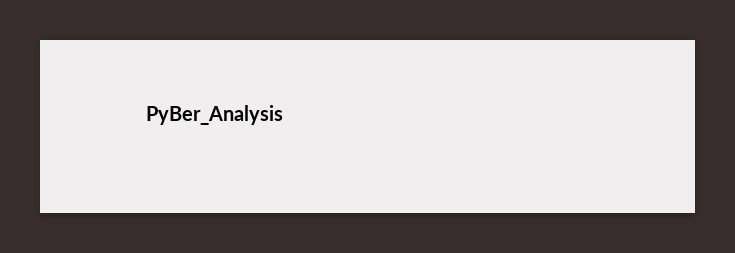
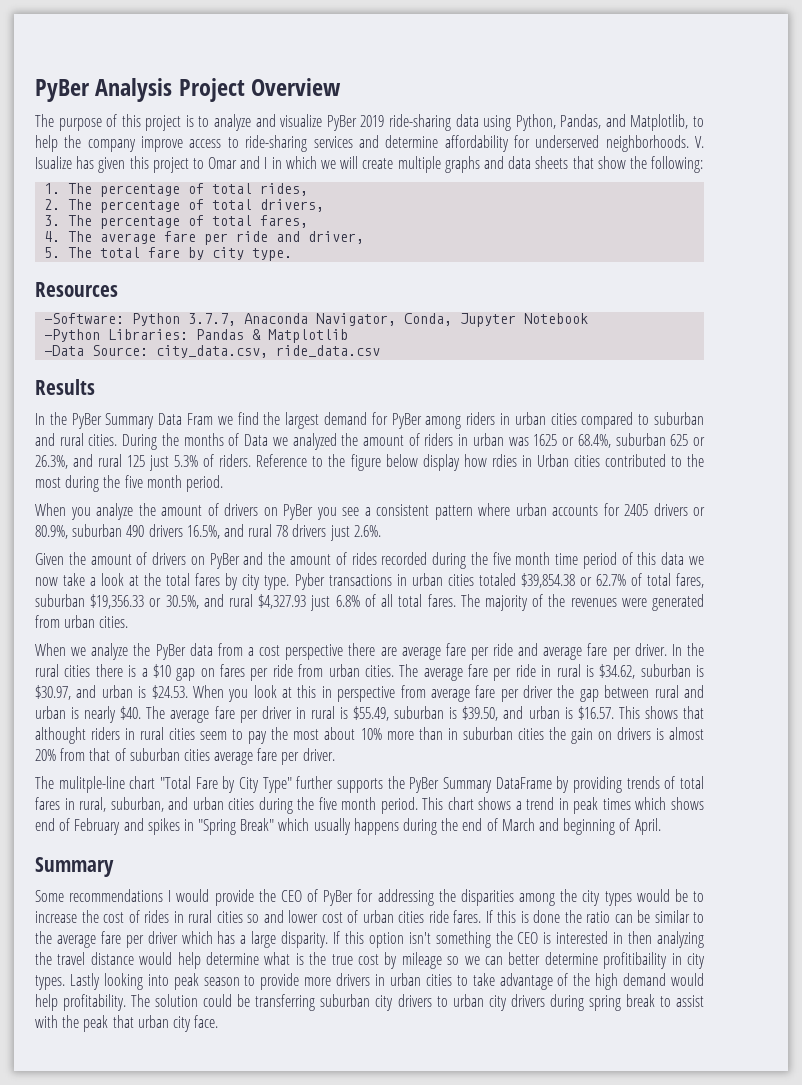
- PyBer_Analysis
+ PyBer Analysis Project Overview
+ The purpose of this project is to analyze and visualize PyBer 2019 ride-sharing data using Python, Pandas, and Matplotlib, to help the company improve access to ride-sharing services and determine affordability for underserved neighborhoods. V. Isualize has given this project to Omar and I in which we will create multiple graphs and data sheets that show the following:
+ 1. The percentage of total rides,
+ 2. The percentage of total drivers,
+ 3. The percentage of total fares,
+ 4. The average fare per ride and driver,
+ 5. The total fare by city type.
+ Resources
+ -Software: Python 3.7.7, Anaconda Navigator, Conda, Jupyter Notebook
+ -Python Libraries: Pandas & Matplotlib
+ -Data Source: city_data.csv, ride_data.csv
+ Results
+ In the PyBer Summary Data Fram we find the largest demand for PyBer among riders in urban cities compared to suburban and rural cities. During the months of Data we analyzed the amount of riders in urban was 1625 or 68.4%, suburban 625 or 26.3%, and rural 125 just 5.3% of riders. Reference to the figure below display how rdies in Urban cities contributed to the most during the five month period.
+ When you analyze the amount of drivers on PyBer you see a consistent pattern where urban accounts for 2405 drivers or 80.9%, suburban 490 drivers 16.5%, and rural 78 drivers just 2.6%.
+ Given the amount of drivers on PyBer and the amount of rides recorded during the five month time period of this data we now take a look at the total fares by city type. Pyber transactions in urban cities totaled $39,854.38 or 62.7% of total fares, suburban $19,356.33 or 30.5%, and rural $4,327.93 just 6.8% of all total fares. The majority of the revenues were generated from urban cities.
+ When we analyze the PyBer data from a cost perspective there are average fare per ride and average fare per driver. In the rural cities there is a $10 gap on fares per ride from urban cities. The average fare per ride in rural is $34.62, suburban is $30.97, and urban is $24.53. When you look at this in perspective from average fare per driver the gap between rural and urban is nearly $40. The average fare per driver in rural is $55.49, suburban is $39.50, and urban is $16.57. This shows that althought riders in rural cities seem to pay the most about 10% more than in suburban cities the gain on drivers is almost 20% from that of suburban cities average fare per driver.
+ The mulitple-line chart "Total Fare by City Type" further supports the PyBer Summary DataFrame by providing trends of total fares in rural, suburban, and urban cities during the five month period. This chart shows a trend in peak times which shows end of February and spikes in "Spring Break" which usually happens during the end of March and beginning of April.
+ Summary
+ Some recommendations I would provide the CEO of PyBer for addressing the disparities among the city types would be to increase the cost of rides in rural cities so and lower cost of urban cities ride fares. If this is done the ratio can be similar to the average fare per driver which has a large disparity. If this option isn't something the CEO is interested in then analyzing the travel distance would help determine what is the true cost by mileage so we can better determine profitibaility in city types. Lastly looking into peak season to provide more drivers in urban cities to take advantage of the high demand would help profitability. The solution could be transferring suburban city drivers to urban city drivers during spring break to assist with the peak that urban city face.

